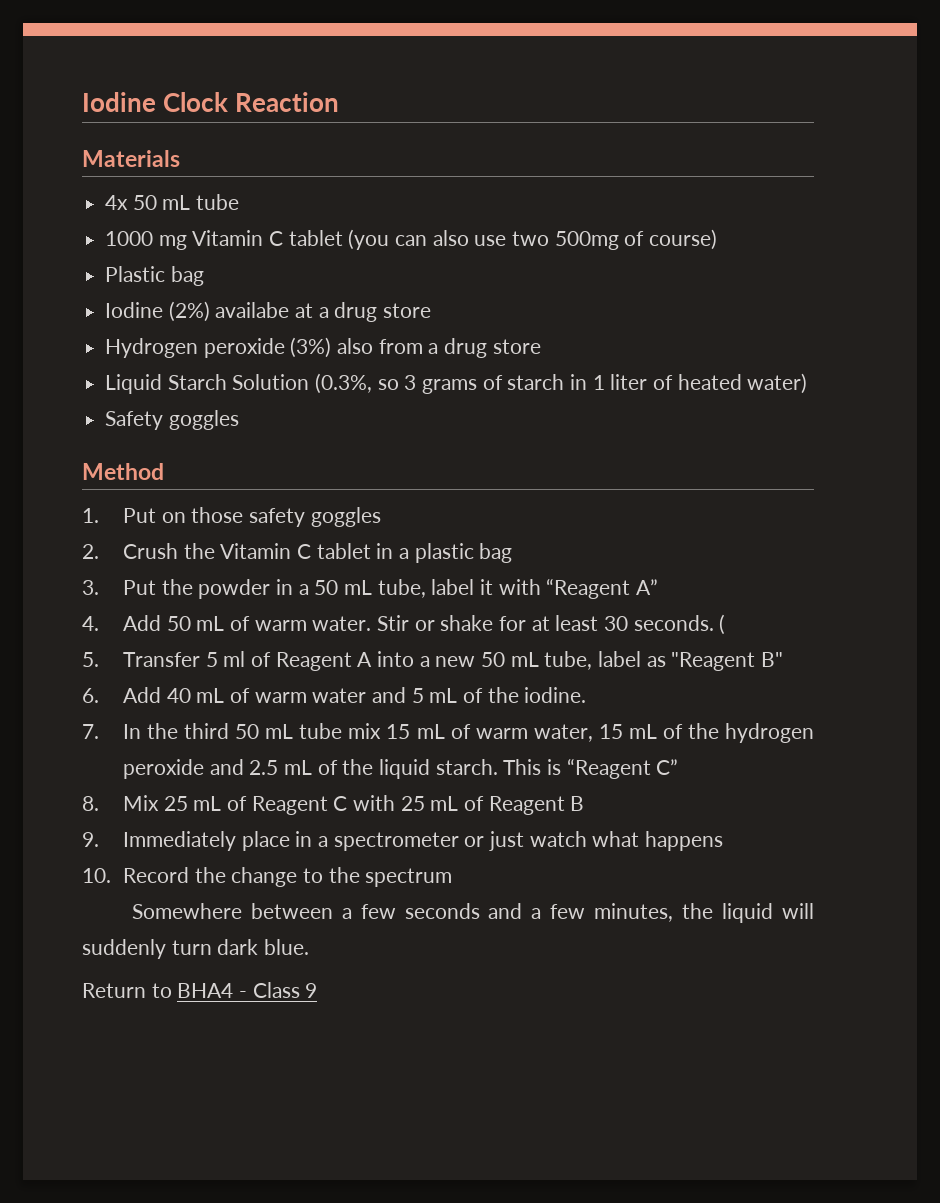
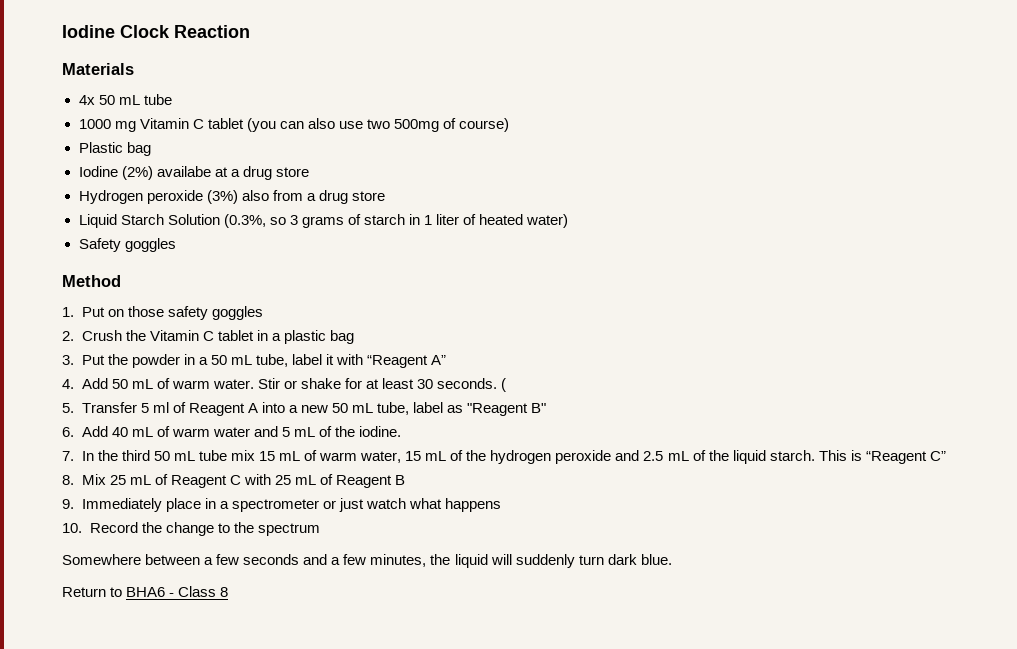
- Return to BHA4 - Class 9
+ Return to BHA6 - Class 8

